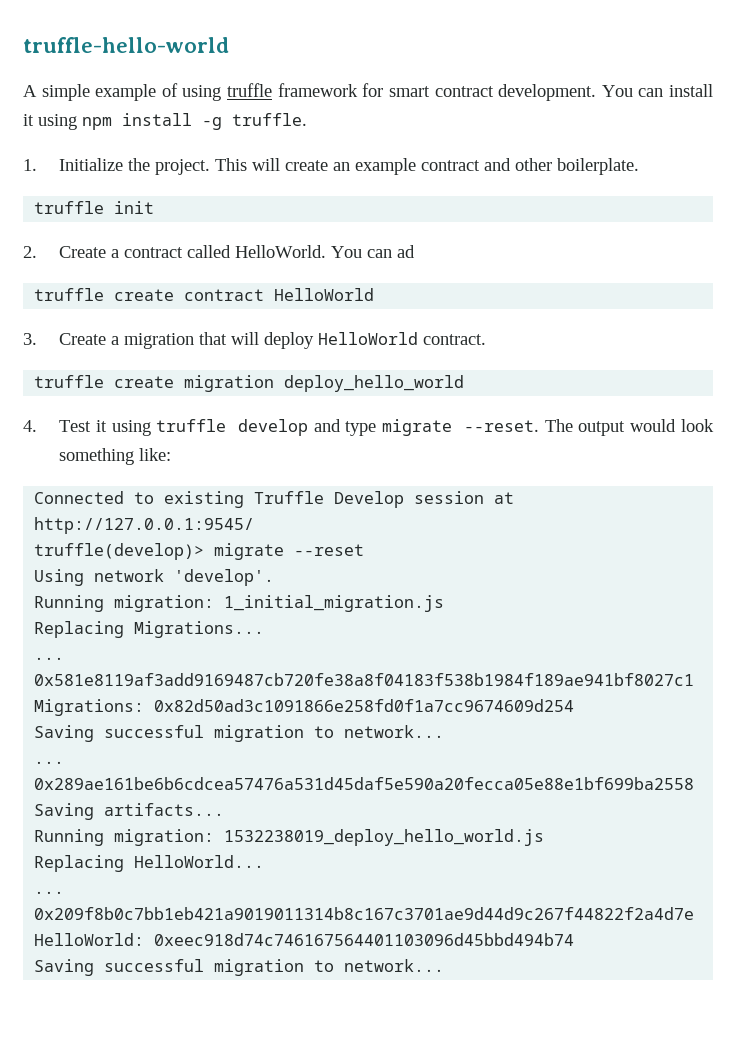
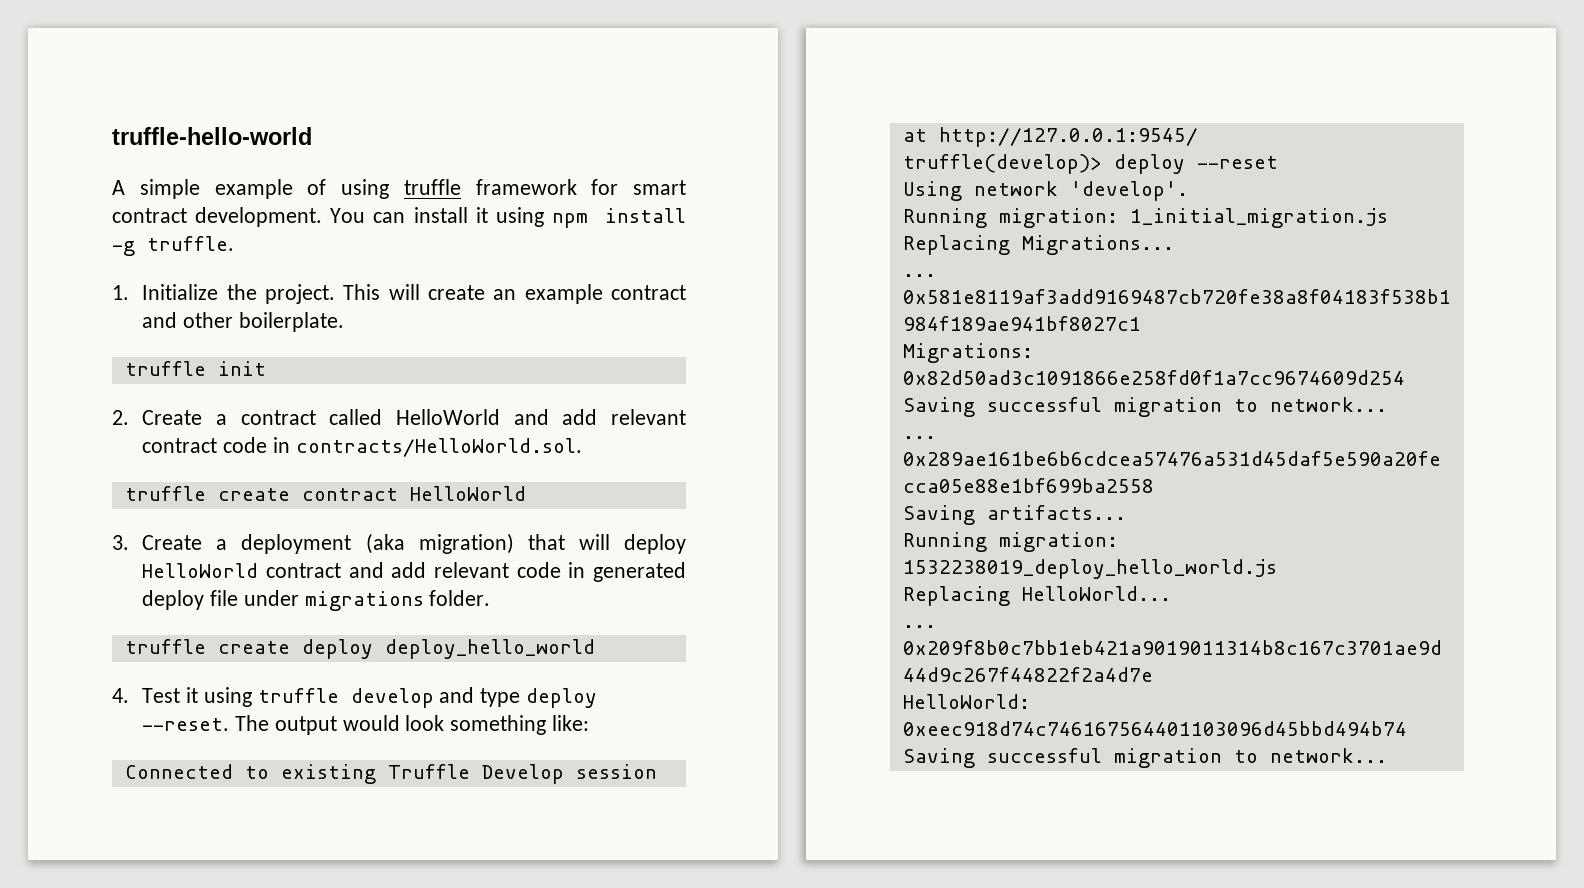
- 2. Create a contract called HelloWorld. You can ad
+ 2. Create a contract called HelloWorld and add relevant contract code in contracts/HelloWorld.sol.
- 3. Create a migration that will deploy HelloWorld contract.
- truffle create migration deploy_hello_world
+ 3. Create a deployment (aka migration) that will deploy HelloWorld contract and add relevant code in generated deploy file under migrations folder.
+ truffle create deploy deploy_hello_world
- 4. Test it using truffle develop and type migrate --reset.
+ 4. Test it using truffle develop and type deploy --reset.
- truffle(develop)> migrate --reset
+ truffle(develop)> deploy --reset

